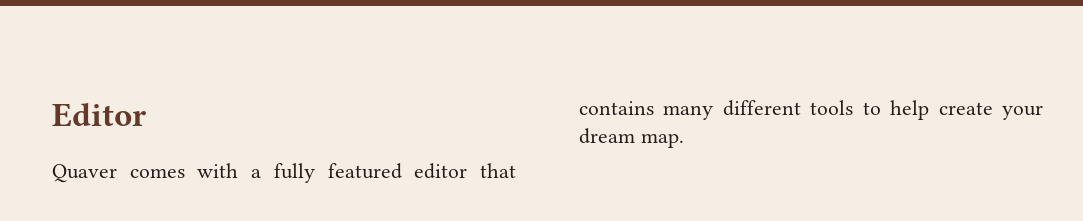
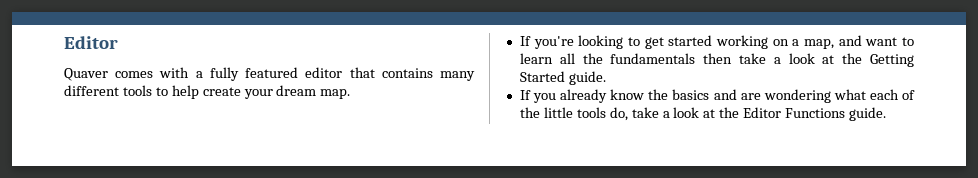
+ If you're looking to get started working on a map, and want to learn all the fundamentals then take a look at the Getting Started guide.
+ If you already know the basics and are wondering what each of the little tools do, take a look at the Editor Functions guide.

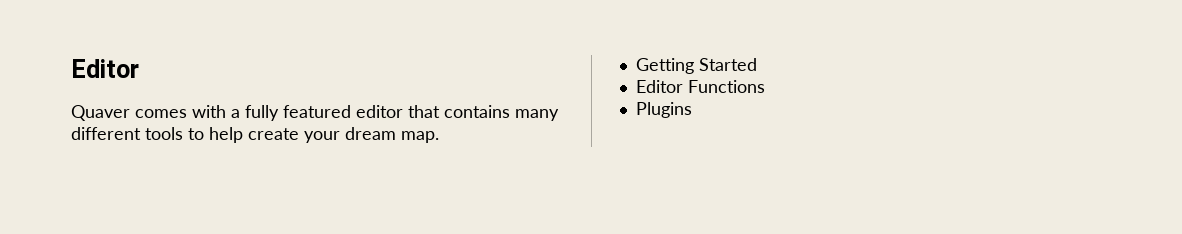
- If you're looking to get started working on a map, and want to learn all the fundamentals then take a look at the Getting Started guide.
- If you already know the basics and are wondering what each of the little tools do, take a look at the Editor Functions guide.
+ Getting Started
+ Editor Functions
+ Plugins

